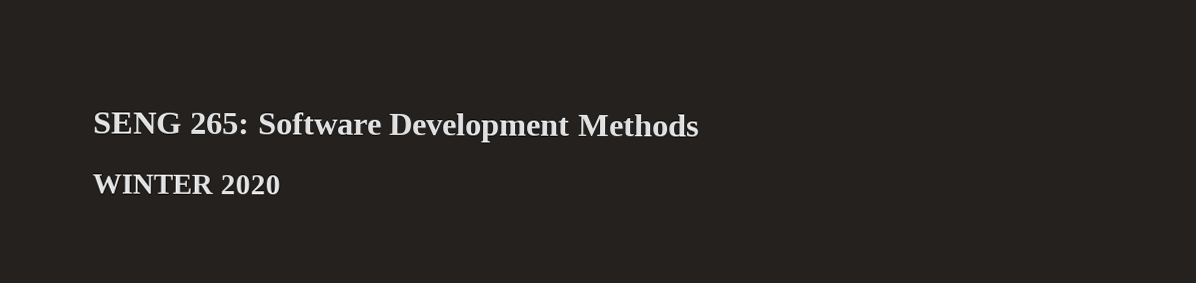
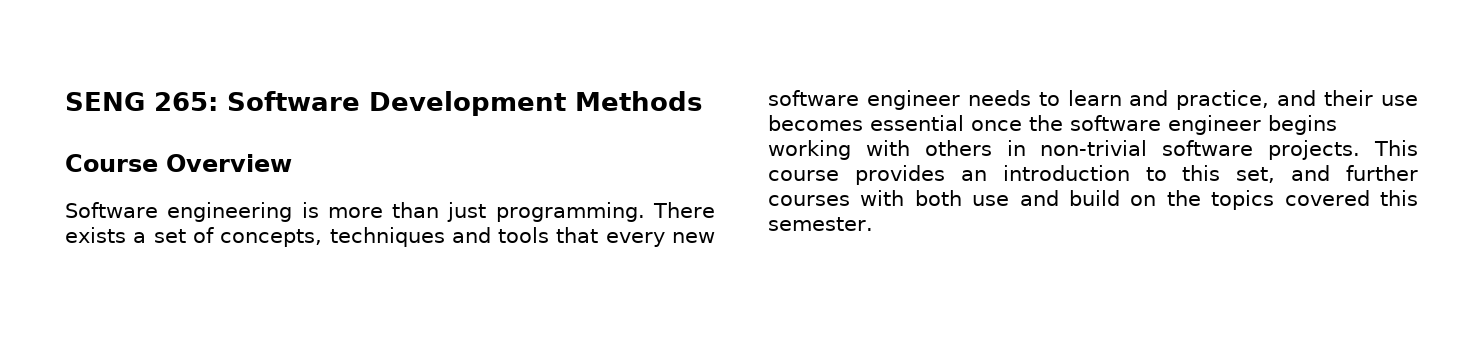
- WINTER 2020
+ Course Overview
+ Software engineering is more than just programming. There exists a set of concepts, techniques and tools that every new software engineer needs to learn and practice, and their use becomes essential once the software engineer begins working with others in non-trivial software projects. This course provides an introduction to this set, and further courses with both use and build on the topics covered this semester.

